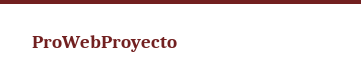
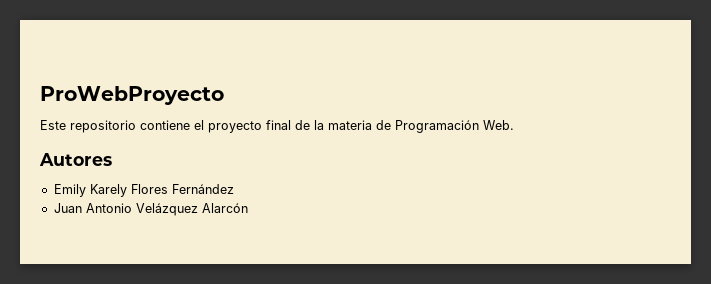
+ Este repositorio contiene el proyecto final de la materia de Programación Web.
+ Autores
+ Emily Karely Flores Fernández
+ Juan Antonio Velázquez Alarcón

